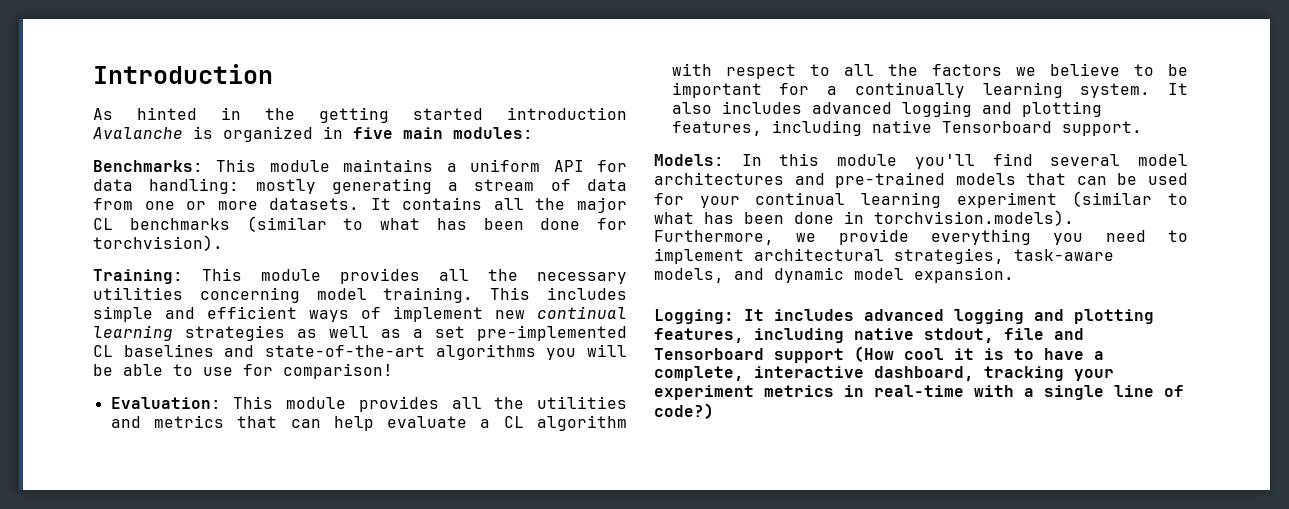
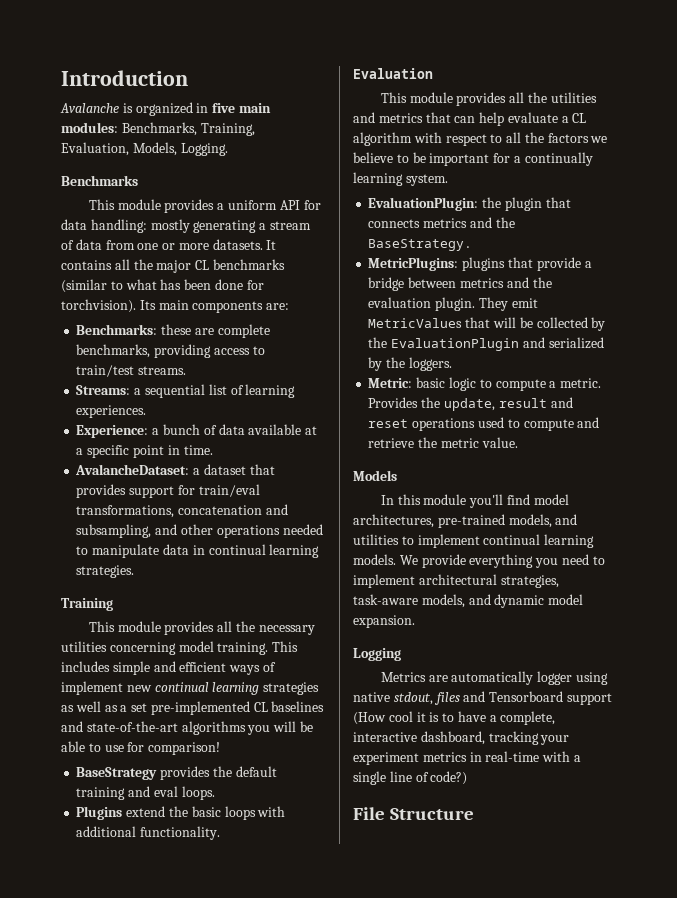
- As hinted in the getting started introduction Avalanche is organized in five main modules:
- Benchmarks: This module maintains a uniform API for data handling: mostly generating a stream of data from one or more datasets.
+ Avalanche is organized in five main modules: Benchmarks, Training, Evaluation, Models, Logging.
+ Benchmarks
+ This module provides a uniform API for data handling: mostly generating a stream of data from one or more datasets.
- It contains all the major CL benchmarks (similar to what has been done for torchvision).
- Training: This module provides all the necessary utilities concerning model training.
+ It contains all the major CL benchmarks (similar to what has been done for torchvision). Its main components are:
+ Benchmarks: these are complete benchmarks, providing access to train/test streams.
+ Streams: a sequential list of learning experiences.
+ Experience: a bunch of data available at a specific point in time.
+ AvalancheDataset: a dataset that provides support for train/eval transformations, concatenation and subsampling, and other operations needed to manipulate data in continual learning strategies.
+ Training
+ This module provides all the necessary utilities concerning model training.
- Evaluation: This module provides all the utilities and metrics that can help evaluate a CL algorithm with respect to all the factors we believe to be important for a continually learning system. It also includes advanced logging and plotting features, including native Tensorboard support.
- Models: In this module you'll find several model architectures and pre-trained models that can be used for your continual learning experiment (similar to what has been done in torchvision.models). Furthermore, we provide everything you need to implement architectural strategies, task-aware models, and dynamic model expansion.
+ BaseStrategy provides the default training and eval loops.
+ Plugins extend the basic loops with additional functionality.
+ Evaluation
+ This module provides all the utilities and metrics that can help evaluate a CL algorithm with respect to all the factors we believe to be important for a continually learning system.
+ EvaluationPlugin: the plugin that connects metrics and the BaseStrategy.
+ MetricPlugins: plugins that provide a bridge between metrics and the evaluation plugin. They emit MetricValues that will be collected by the EvaluationPlugin and serialized by the loggers.
+ Metric: basic logic to compute a metric. Provides the update, result and reset operations used to compute and retrieve the metric value.
+ Models
+ In this module you'll find model architectures, pre-trained models, and utilities to implement continual learning models. We provide everything you need to implement architectural strategies, task-aware models, and dynamic model expansion.
- Logging: It includes advanced logging and plotting features, including native stdout, file and Tensorboard support (How cool it is to have a complete, interactive dashboard, tracking your experiment metrics in real-time with a single line of code?)
+ Logging
+ Metrics are automatically logger using native stdout, files and Tensorboard support (How cool it is to have a complete, interactive dashboard, tracking your experiment metrics in real-time with a single line of code?)
+ File Structure

